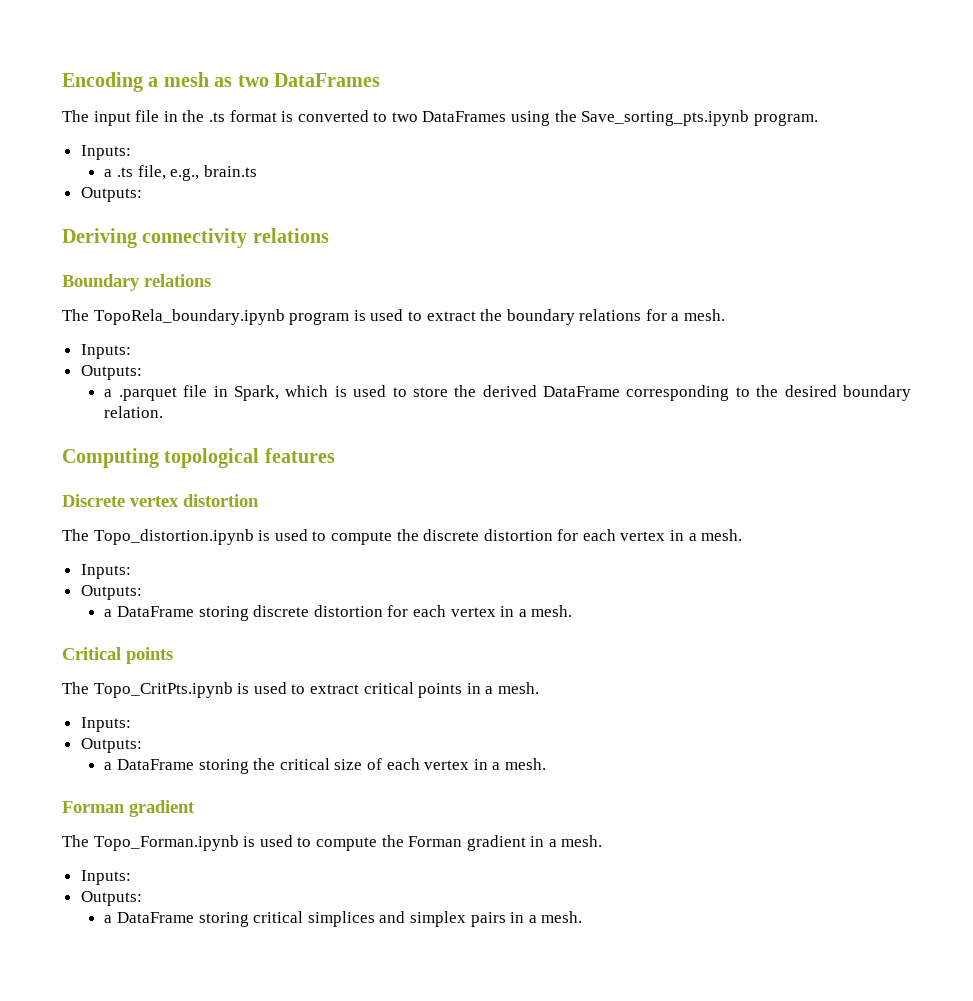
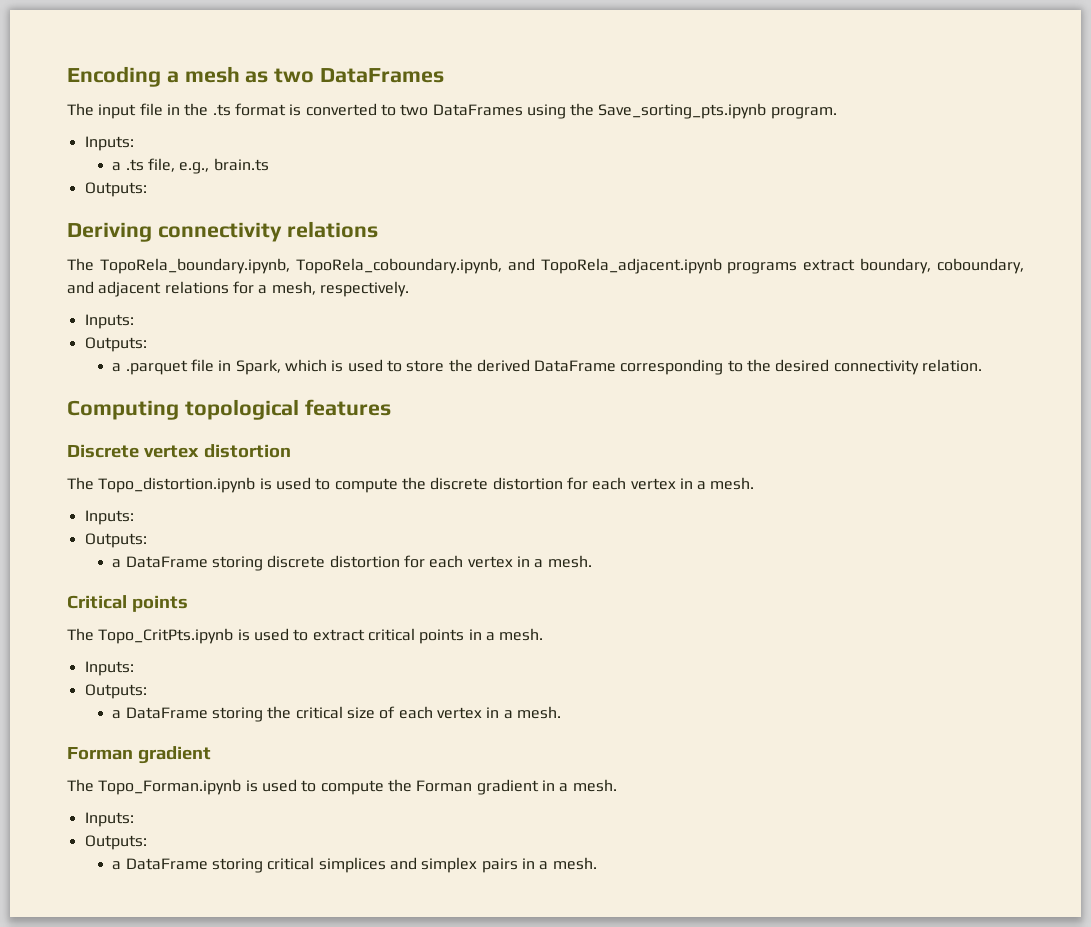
- Boundary relations
- The TopoRela_boundary.ipynb program is used to extract the boundary relations for a mesh.
+ The TopoRela_boundary.ipynb, TopoRela_coboundary.ipynb, and TopoRela_adjacent.ipynb programs extract boundary, coboundary, and adjacent relations for a mesh, respectively.
- a .parquet file in Spark, which is used to store the derived DataFrame corresponding to the desired boundary relation.
+ a .parquet file in Spark, which is used to store the derived DataFrame corresponding to the desired connectivity relation.

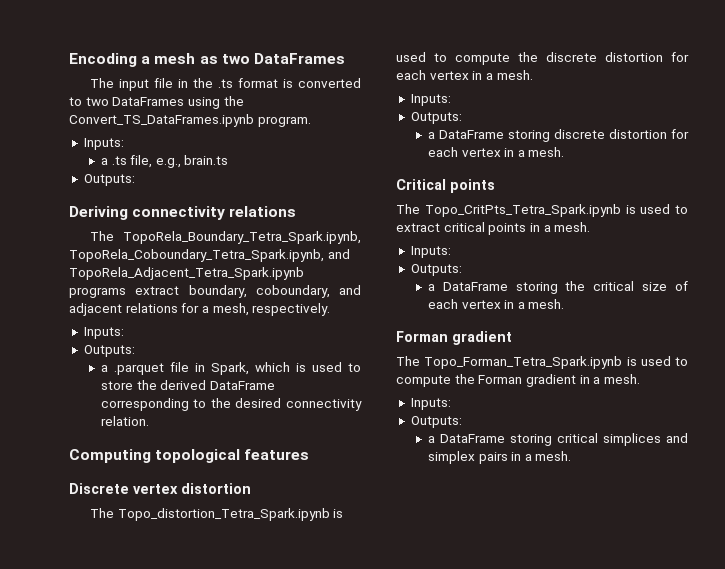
- The input file in the .ts format is converted to two DataFrames using the Save_sorting_pts.ipynb program.
+ The input file in the .ts format is converted to two DataFrames using the Convert_TS_DataFrames.ipynb program.
- The TopoRela_boundary.ipynb, TopoRela_coboundary.ipynb, and TopoRela_adjacent.ipynb programs extract boundary, coboundary, and adjacent relations for a mesh, respectively.
+ The TopoRela_Boundary_Tetra_Spark.ipynb, TopoRela_Coboundary_Tetra_Spark.ipynb, and TopoRela_Adjacent_Tetra_Spark.ipynb programs extract boundary, coboundary, and adjacent relations for a mesh, respectively.
- The Topo_distortion.ipynb is used to compute the discrete distortion for each vertex in a mesh.
+ The Topo_distortion_Tetra_Spark.ipynb is used to compute the discrete distortion for each vertex in a mesh.
- The Topo_CritPts.ipynb is used to extract critical points in a mesh.
+ The Topo_CritPts_Tetra_Spark.ipynb is used to extract critical points in a mesh.
- The Topo_Forman.ipynb is used to compute the Forman gradient in a mesh.
+ The Topo_Forman_Tetra_Spark.ipynb is used to compute the Forman gradient in a mesh.

